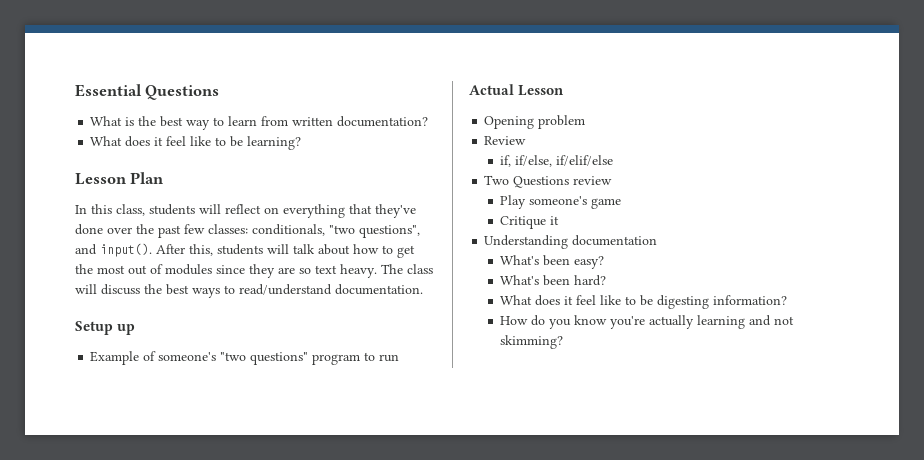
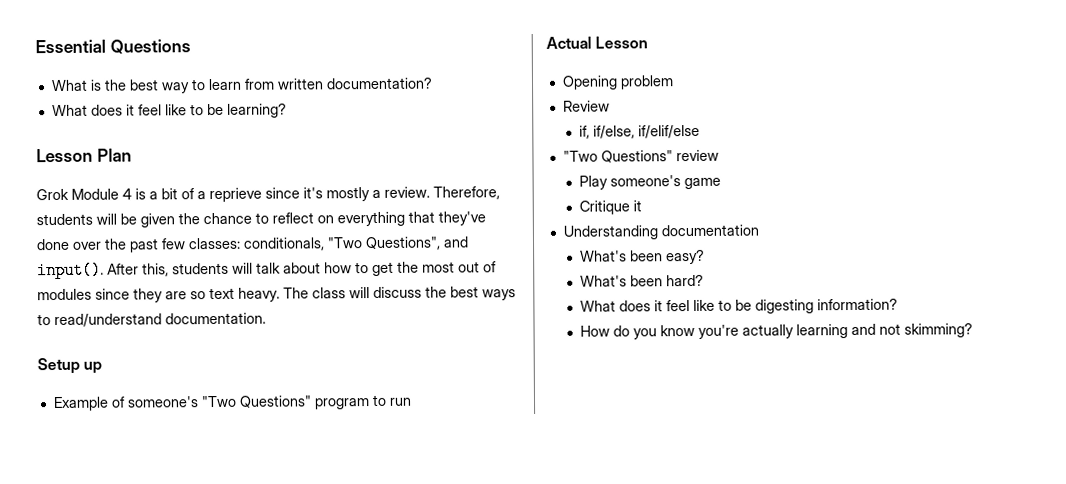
- In this class, students will reflect on everything that they've done over the past few classes: conditionals, "two questions", and input().
+ Grok Module 4 is a bit of a reprieve since it's mostly a review. Therefore, students will be given the chance to reflect on everything that they've done over the past few classes: conditionals, "Two Questions", and input().
- Example of someone's "two questions" program to run
+ Example of someone's "Two Questions" program to run
- Two Questions review
+ "Two Questions" review

